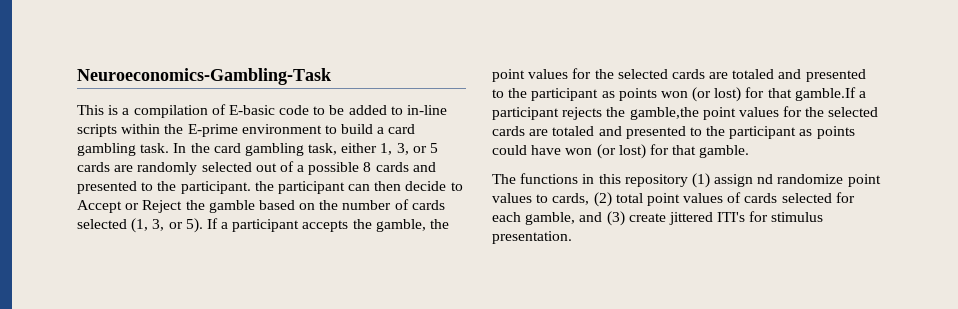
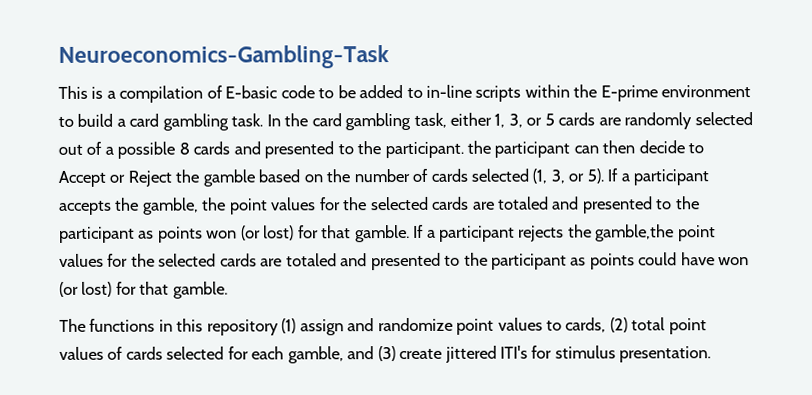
- If a participant accepts the gamble, the point values for the selected cards are totaled and presented to the participant as points won (or lost) for that gamble.If a participant rejects the gamble,the point values for the selected cards are totaled and presented to the participant as points could have won (or lost) for that gamble.
+ If a participant accepts the gamble, the point values for the selected cards are totaled and presented to the participant as points won (or lost) for that gamble. If a participant rejects the gamble,the point values for the selected cards are totaled and presented to the participant as points could have won (or lost) for that gamble.
- The functions in this repository (1) assign nd randomize point values to cards, (2) total point values of cards selected for each gamble, and (3) create jittered ITI's for stimulus presentation.
+ The functions in this repository (1) assign and randomize point values to cards, (2) total point values of cards selected for each gamble, and (3) create jittered ITI's for stimulus presentation.

